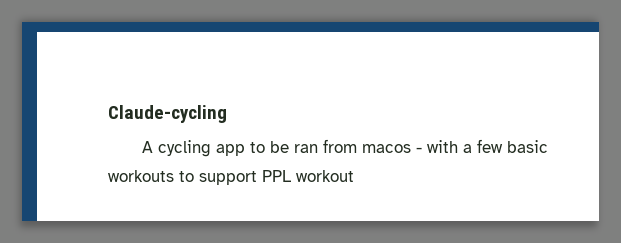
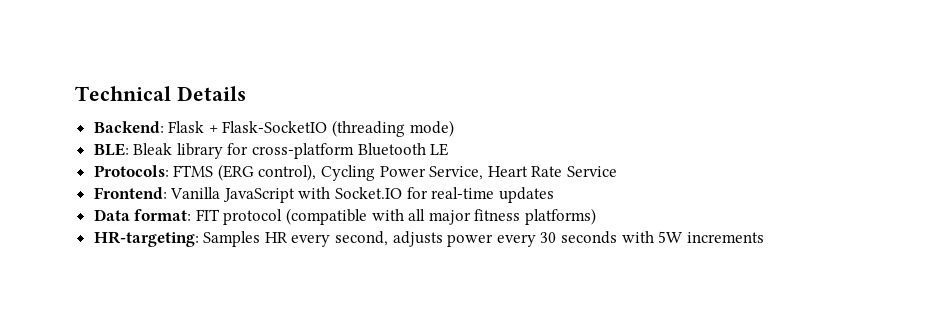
- Claude-cycling
- A cycling app to be ran from macos - with a few basic workouts to support PPL workout
+ Technical Details
+ Backend: Flask + Flask-SocketIO (threading mode)
+ BLE: Bleak library for cross-platform Bluetooth LE
+ Protocols: FTMS (ERG control), Cycling Power Service, Heart Rate Service
+ Frontend: Vanilla JavaScript with Socket.IO for real-time updates
+ Data format: FIT protocol (compatible with all major fitness platforms)
+ HR-targeting: Samples HR every second, adjusts power every 30 seconds with 5W increments

